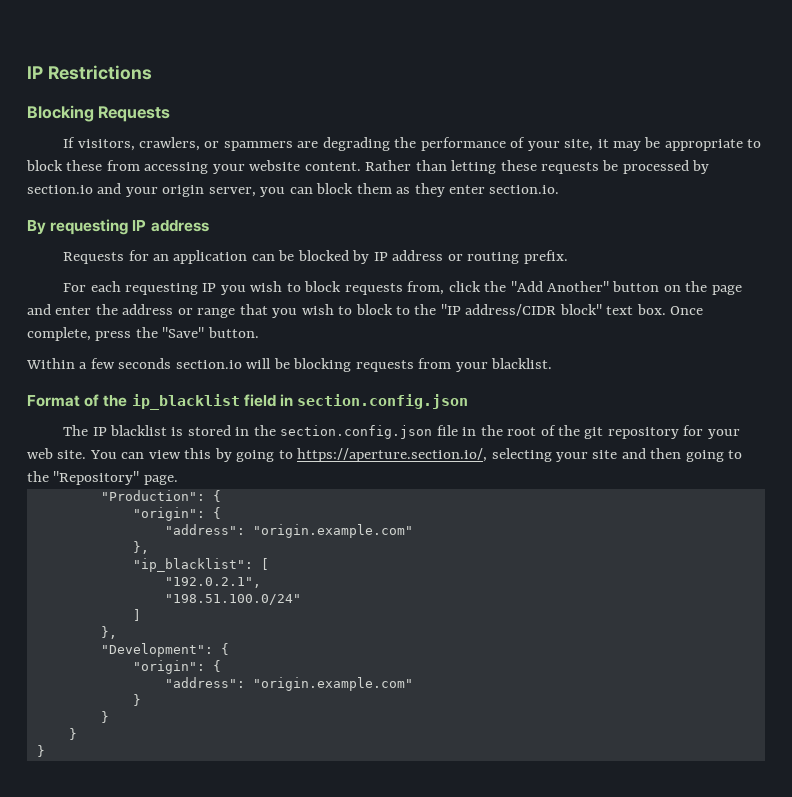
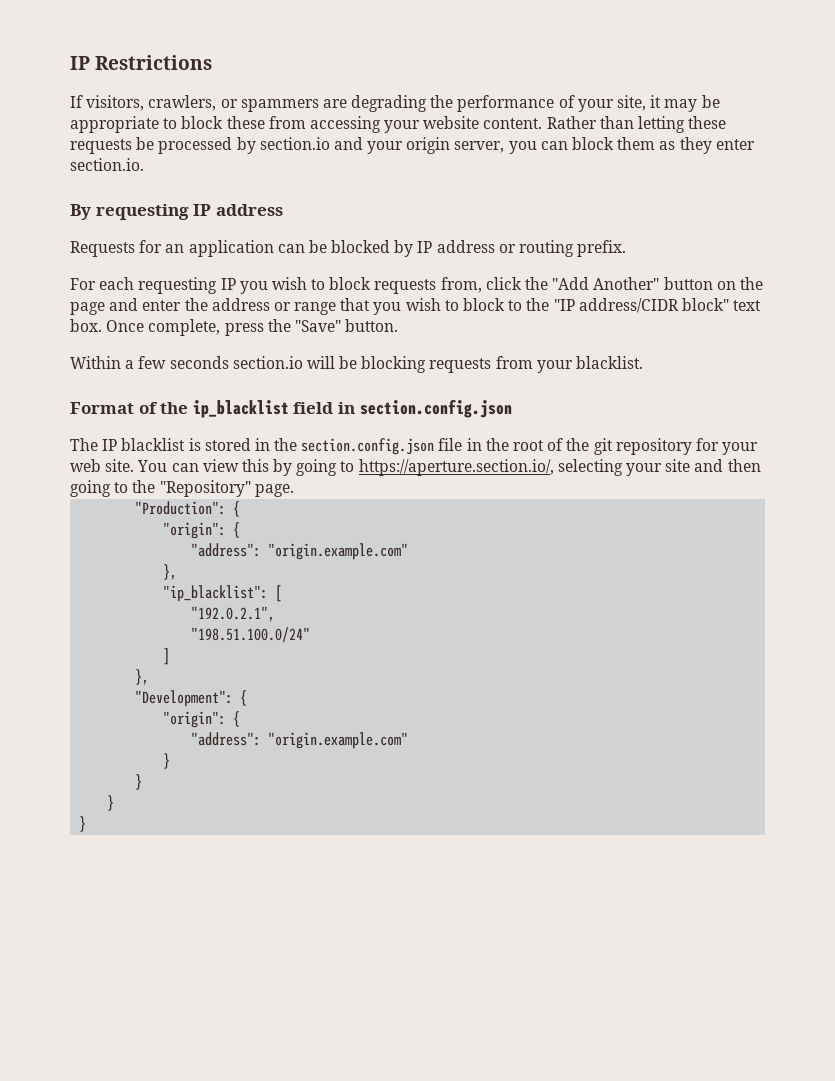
- Blocking Requests

